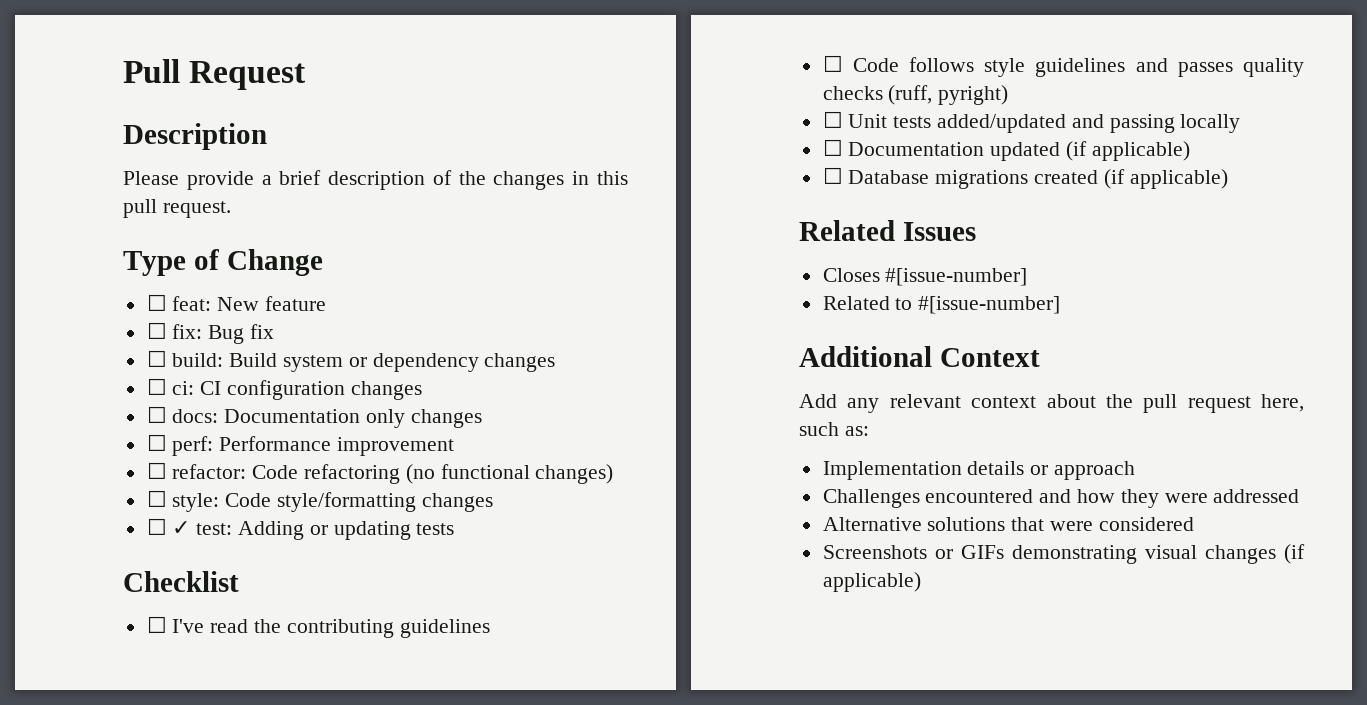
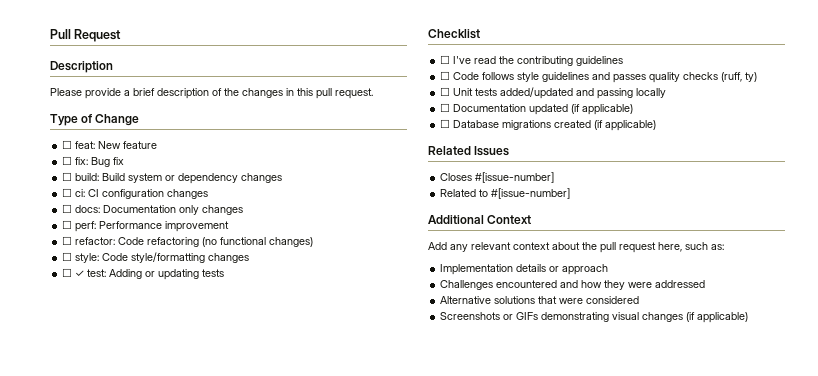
- ☐ Code follows style guidelines and passes quality checks (ruff, pyright)
+ ☐ Code follows style guidelines and passes quality checks (ruff, ty)

